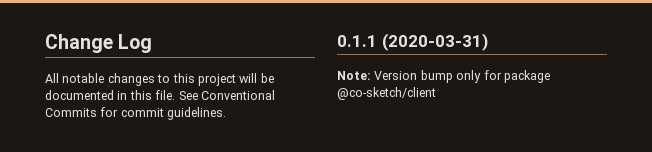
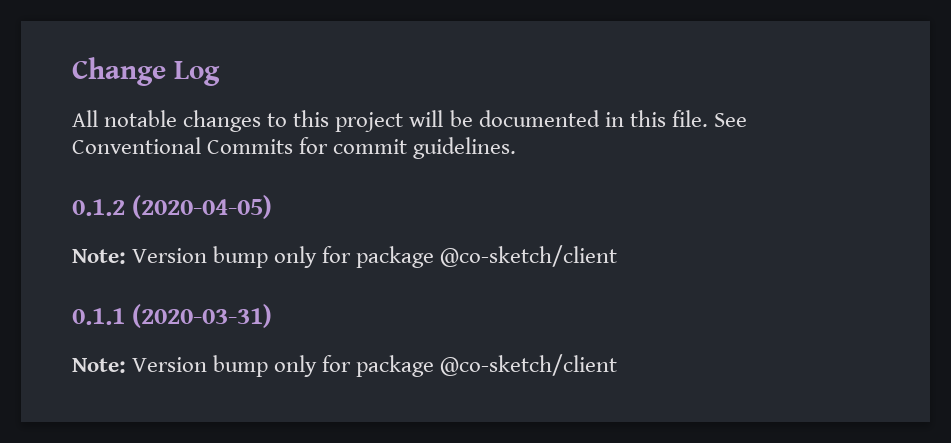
+ 0.1.2 (2020-04-05)
+ Note: Version bump only for package @co-sketch/client

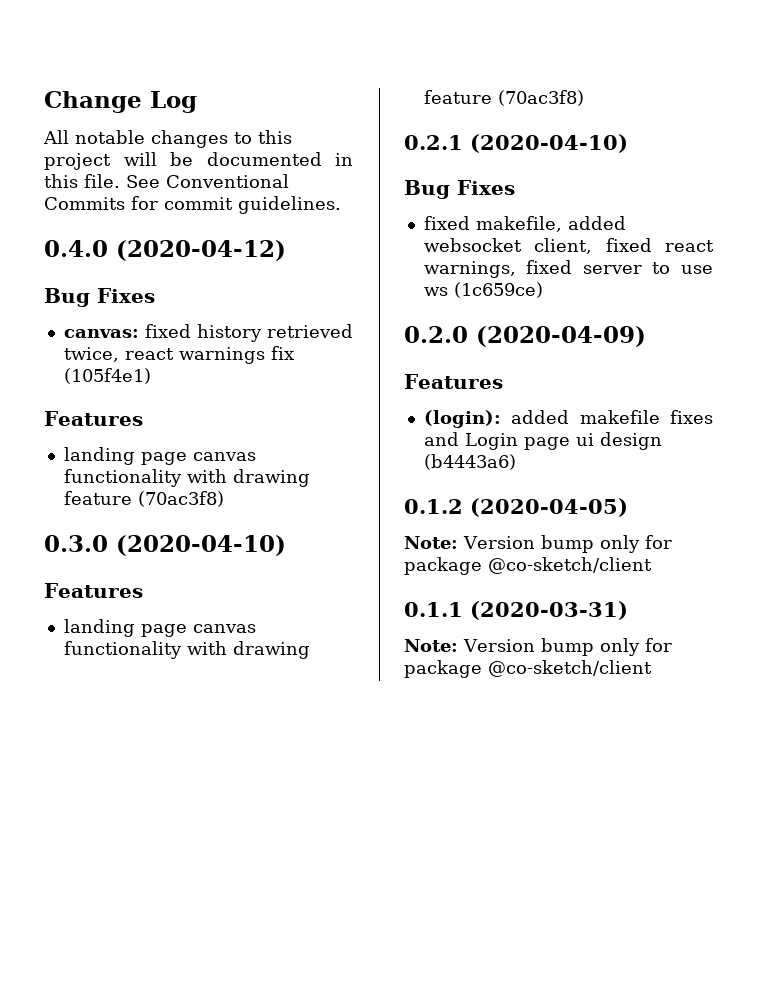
+ 0.4.0 (2020-04-12)
+ Bug Fixes
+ canvas: fixed history retrieved twice, react warnings fix (105f4e1)
+ Features
+ landing page canvas functionality with drawing feature (70ac3f8)
+ 0.3.0 (2020-04-10)
+ Features
+ landing page canvas functionality with drawing feature (70ac3f8)
+ 0.2.1 (2020-04-10)
+ Bug Fixes
+ fixed makefile, added websocket client, fixed react warnings, fixed server to use ws (1c659ce)
+ 0.2.0 (2020-04-09)
+ Features
+ (login): added makefile fixes and Login page ui design (b4443a6)

